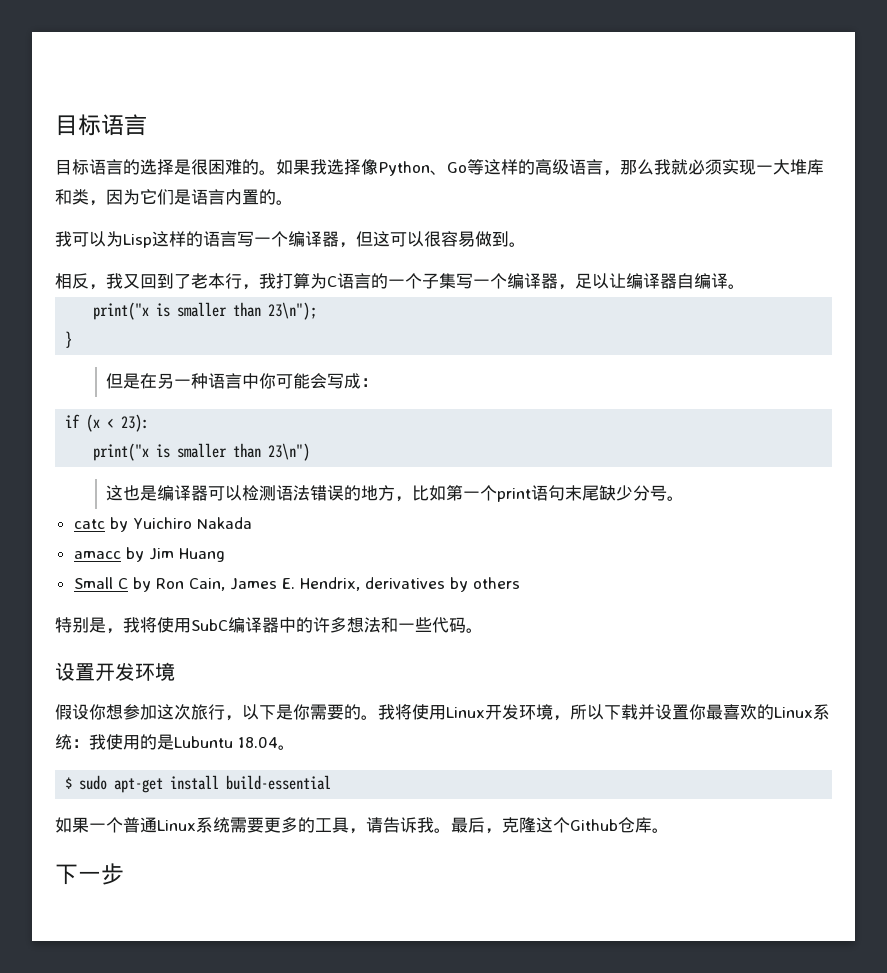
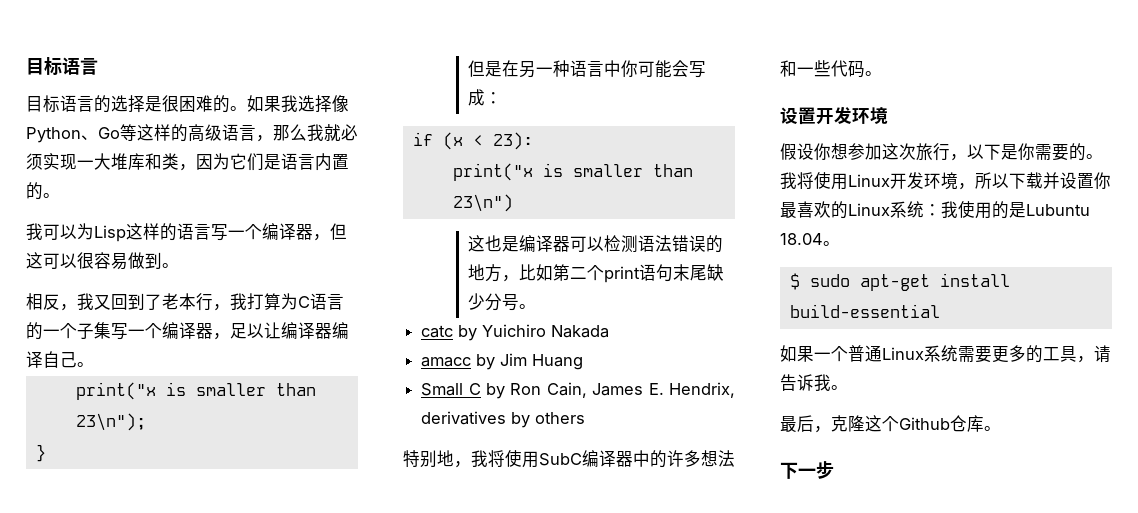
- 相反，我又回到了老本行，我打算为C语言的一个子集写一个编译器，足以让编译器自编译。
+ 相反，我又回到了老本行，我打算为C语言的一个子集写一个编译器，足以让编译器编译自己。
- 这也是编译器可以检测语法错误的地方，比如第一个print语句末尾缺少分号。
+ 这也是编译器可以检测语法错误的地方，比如第二个print语句末尾缺少分号。
- 特别是，我将使用SubC编译器中的许多想法和一些代码。
+ 特别地，我将使用SubC编译器中的许多想法和一些代码。
- 如果一个普通Linux系统需要更多的工具，请告诉我。最后，克隆这个Github仓库。
+ 如果一个普通Linux系统需要更多的工具，请告诉我。
+ 最后，克隆这个Github仓库。

